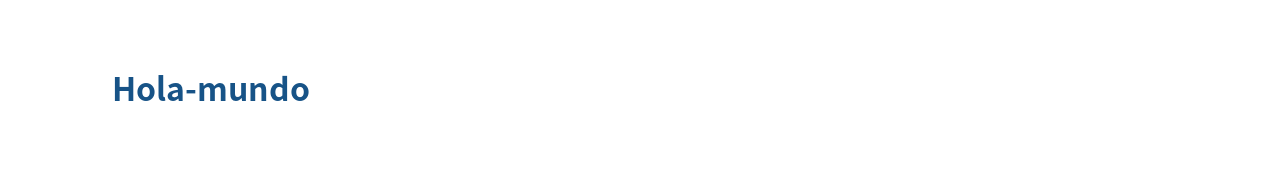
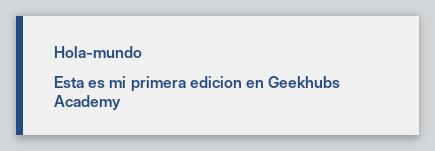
+ Esta es mi primera edicion en Geekhubs Academy

